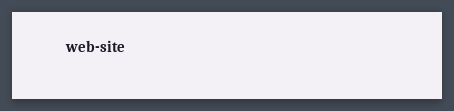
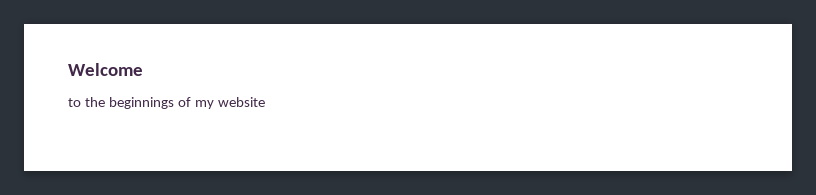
- web-site
+ Welcome
+ to the beginnings of my website

